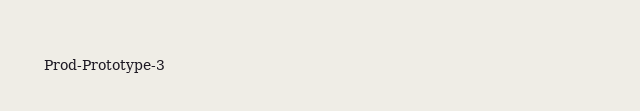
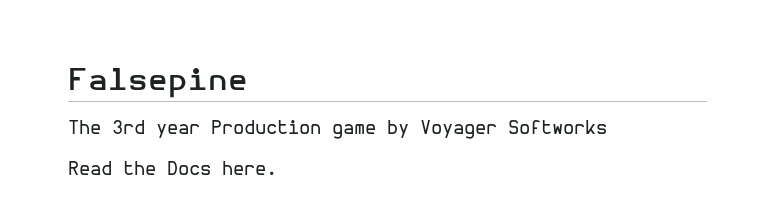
- Prod-Prototype-3
+ Falsepine
+ The 3rd year Production game by Voyager Softworks
+ Read the Docs here.

